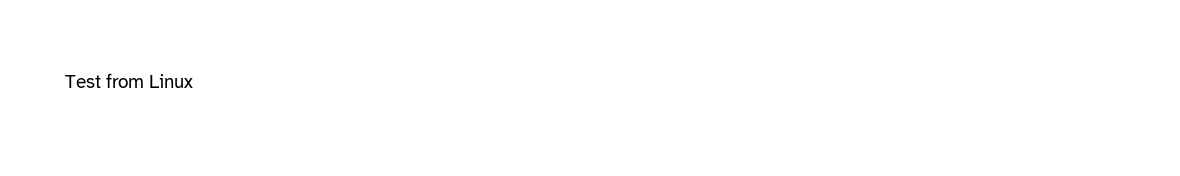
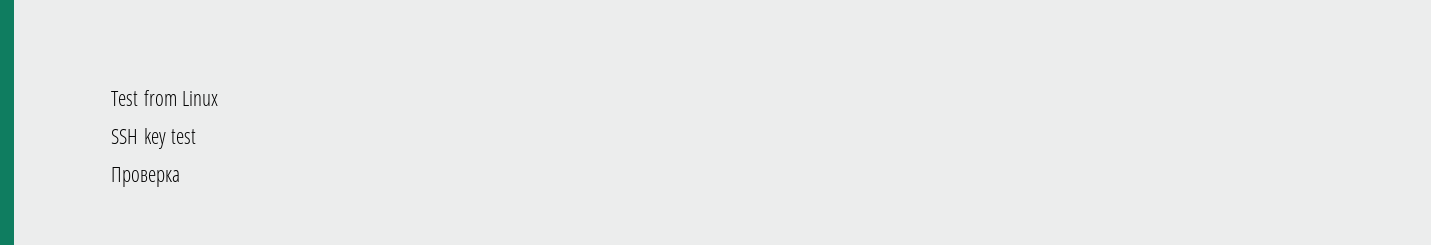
+ SSH key test
+ Проверка

